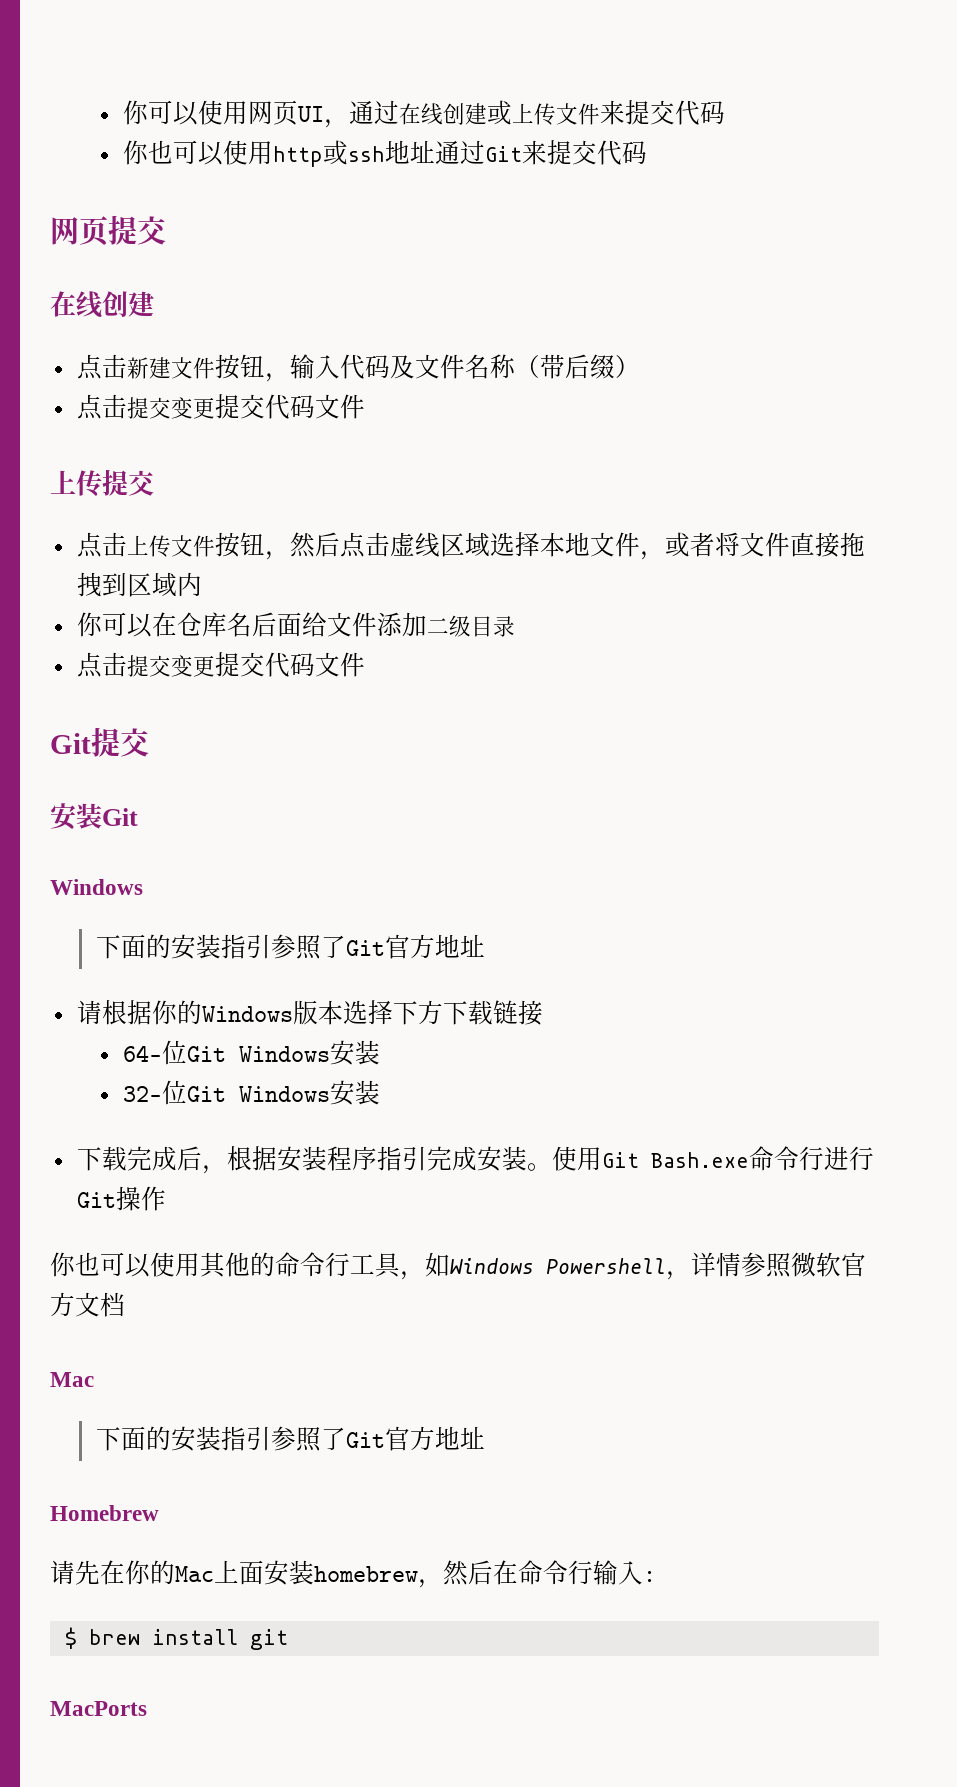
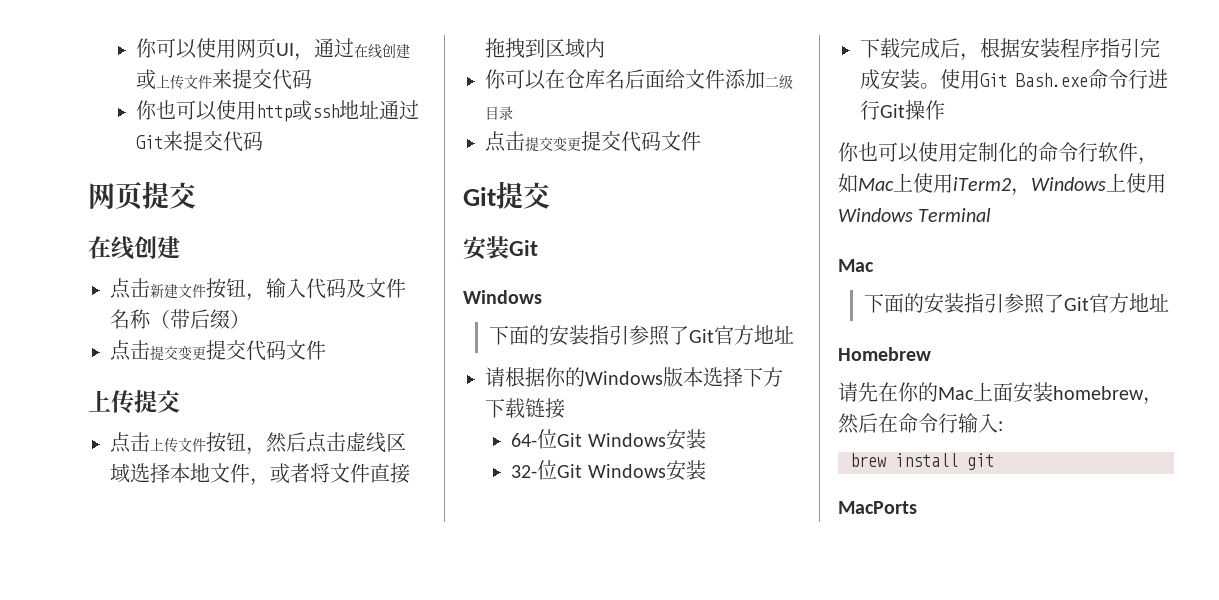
- 你也可以使用其他的命令行工具，如Windows Powershell，详情参照微软官方文档
+ 你也可以使用定制化的命令行软件，如Mac上使用iTerm2，Windows上使用Windows Terminal
- $ brew install git
+ brew install git

